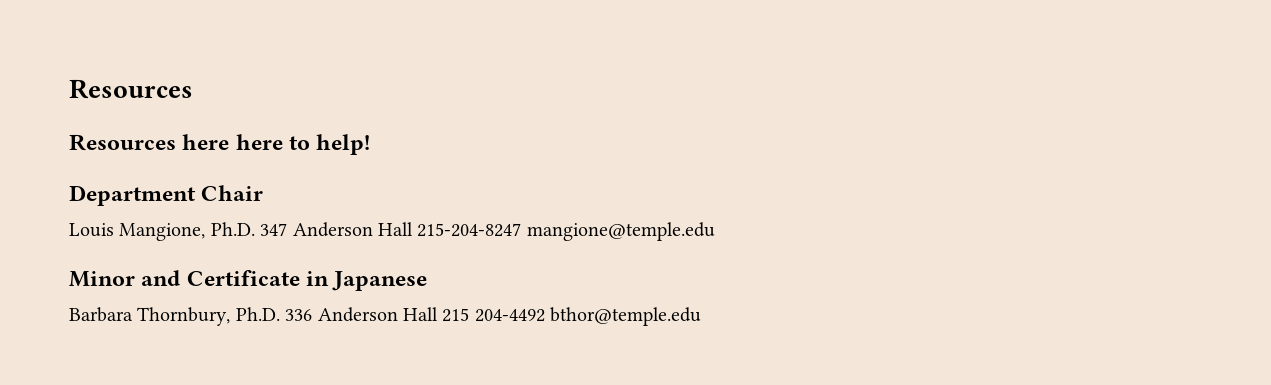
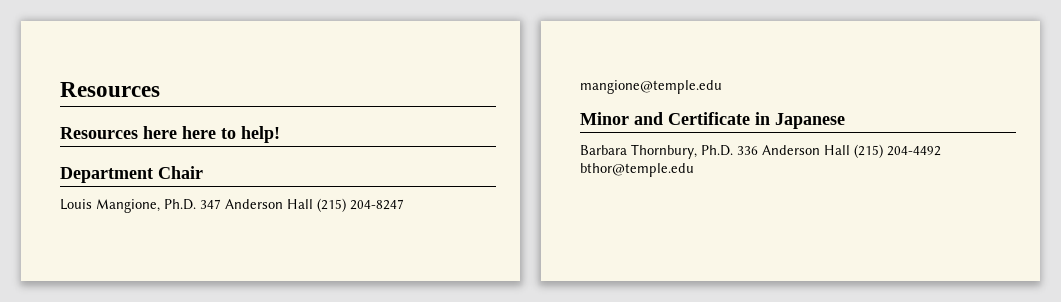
- Louis Mangione, Ph.D. 347 Anderson Hall 215-204-8247 mangione@temple.edu
+ Louis Mangione, Ph.D. 347 Anderson Hall (215) 204-8247 mangione@temple.edu
- Barbara Thornbury, Ph.D. 336 Anderson Hall 215 204-4492 bthor@temple.edu
+ Barbara Thornbury, Ph.D. 336 Anderson Hall (215) 204-4492 bthor@temple.edu

